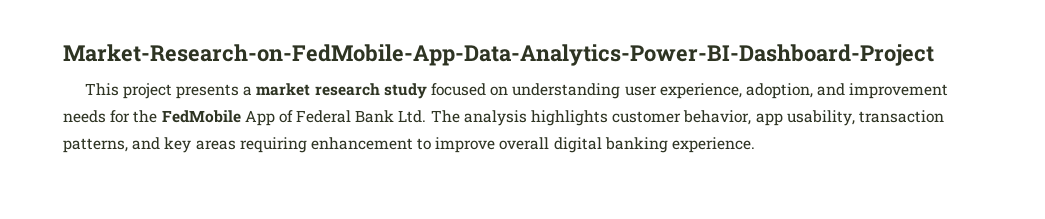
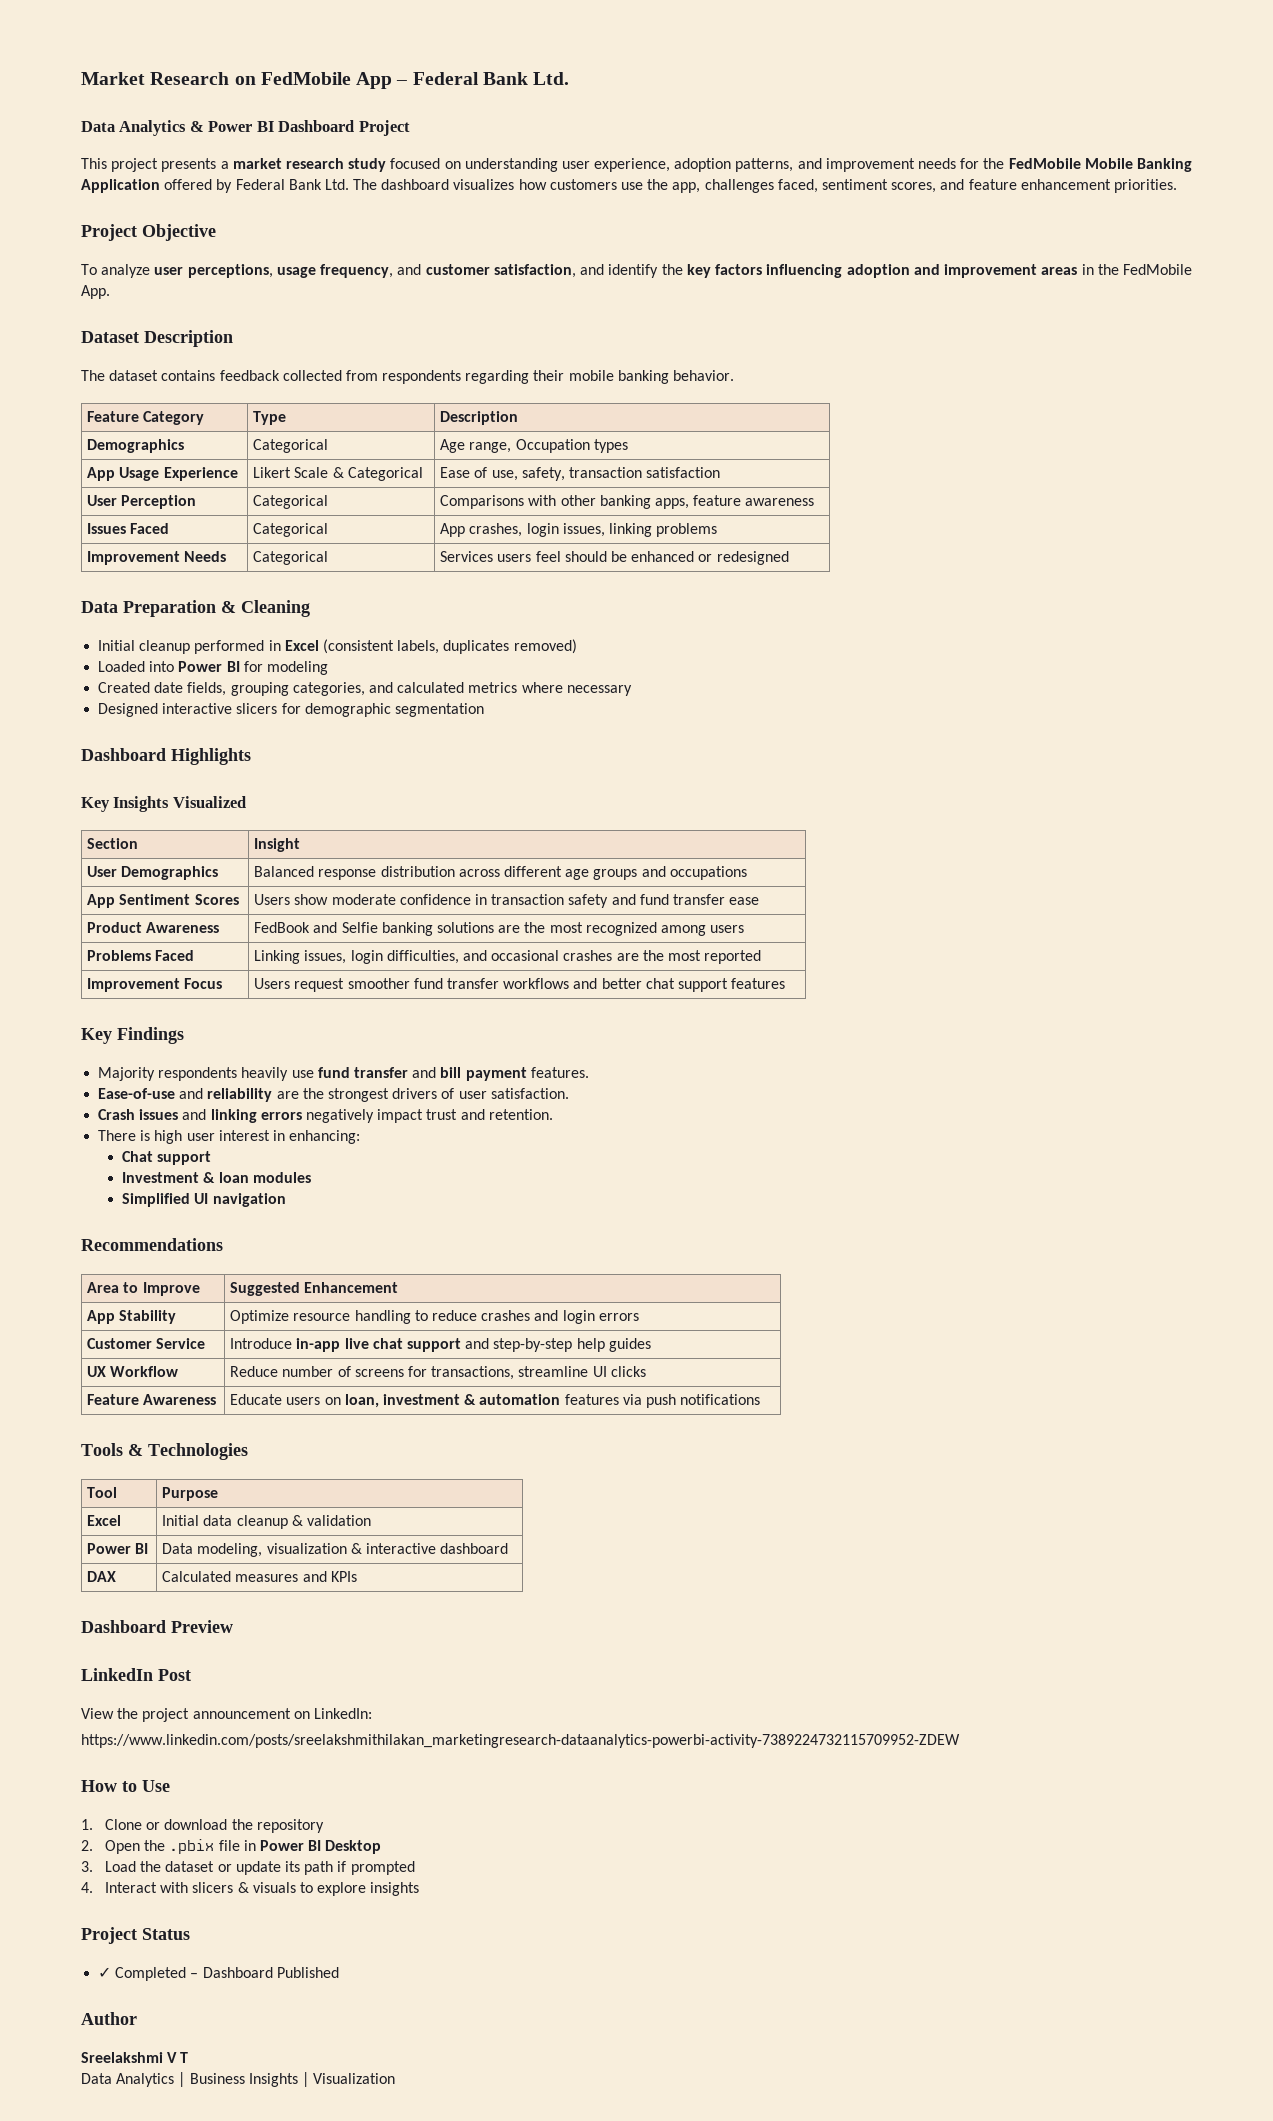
- Market-Research-on-FedMobile-App-Data-Analytics-Power-BI-Dashboard-Project
+ Market Research on FedMobile App – Federal Bank Ltd.
+ Data Analytics & Power BI Dashboard Project
- This project presents a market research study focused on understanding user experience, adoption, and improvement needs for the FedMobile App of Federal Bank Ltd. The analysis highlights customer behavior, app usability, transaction patterns, and key areas requiring enhancement to improve overall digital banking experience.
+ This project presents a market research study focused on understanding user experience, adoption patterns, and improvement needs for the FedMobile Mobile Banking Application offered by Federal Bank Ltd. The dashboard visualizes how customers use the app, challenges faced, sentiment scores, and feature enhancement priorities.
+ Project Objective
+ To analyze user perceptions, usage frequency, and customer satisfaction, and identify the key factors influencing adoption and improvement areas in the FedMobile App.
+ Dataset Description
+ The dataset contains feedback collected from respondents regarding their mobile banking behavior.
+ Feature Category | Type | Description
+ Demographics | Categorical | Age range, Occupation types
+ App Usage Experience | Likert Scale & Categorical | Ease of use, safety, transaction satisfaction
+ User Perception | Categorical | Comparisons with other banking apps, feature awareness
+ Issues Faced | Categorical | App crashes, login issues, linking problems
+ Improvement Needs | Categorical | Services users feel should be enhanced or redesigned
+ Data Preparation & Cleaning
+ Initial cleanup performed in Excel (consistent labels, duplicates removed)
+ Loaded into Power BI for modeling
+ Created date fields, grouping categories, and calculated metrics where necessary
+ Designed interactive slicers for demographic segmentation
+ Dashboard Highlights
+ Key Insights Visualized
+ Section | Insight
+ User Demographics | Balanced response distribution across different age groups and occupations
+ App Sentiment Scores | Users show moderate confidence in transaction safety and fund transfer ease
+ Product Awareness | FedBook and Selfie banking solutions are the most recognized among users
+ Problems Faced | Linking issues, login difficulties, and occasional crashes are the most reported
+ Improvement Focus | Users request smoother fund transfer workflows and better chat support features
+ Key Findings
+ Majority respondents heavily use fund transfer and bill payment features.
+ Ease-of-use and reliability are the strongest drivers of user satisfaction.
+ Crash issues and linking errors negatively impact trust and retention.
+ There is high user interest in enhancing:
+ Chat support
+ Investment & loan modules
+ Simplified UI navigation
+ Recommendations
+ Area to Improve | Suggested Enhancement
+ App Stability | Optimize resource handling to reduce crashes and login errors
+ Customer Service | Introduce in-app live chat support and step-by-step help guides
+ UX Workflow | Reduce number of screens for transactions, streamline UI clicks
+ Feature Awareness | Educate users on loan, investment & automation features via push notifications
+ Tools & Technologies
+ Tool | Purpose
+ Excel | Initial data cleanup & validation
+ Power BI | Data modeling, visualization & interactive dashboard
+ DAX | Calculated measures and KPIs
+ Dashboard Preview
+ LinkedIn Post
+ View the project announcement on LinkedIn:
+ https://www.linkedin.com/posts/sreelakshmithilakan_marketingresearch-dataanalytics-powerbi-activity-7389224732115709952-ZDEW
+ How to Use
+ 1. Clone or download the repository
+ 2. Open the .pbix file in Power BI Desktop
+ 3. Load the dataset or update its path if prompted
+ 4. Interact with slicers & visuals to explore insights
+ Project Status
+ ✓ Completed – Dashboard Published
+ Author
+ Sreelakshmi V T
+ Data Analytics | Business Insights | Visualization

